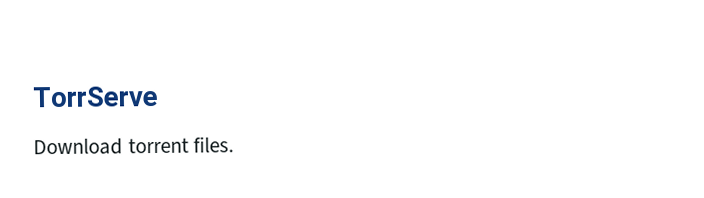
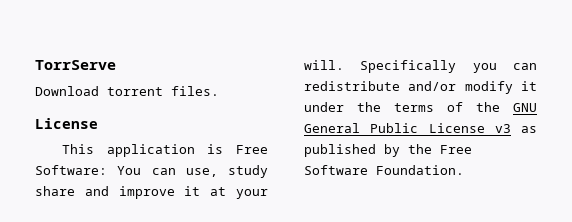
  Download torrent files.
+ License
+ This application is Free Software: You can use, study share and improve it at your will. Specifically you can redistribute and/or modify it under the terms of the GNU General Public License v3 as published by the Free Software Foundation.

